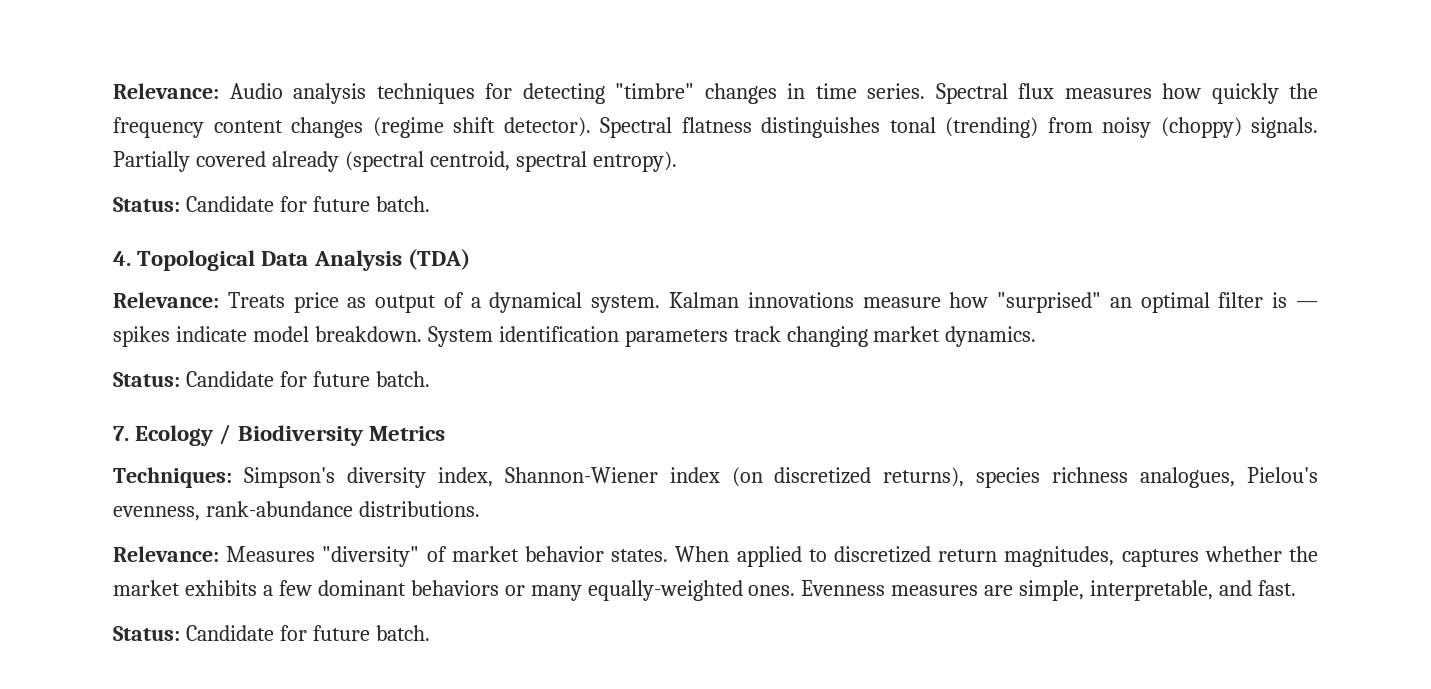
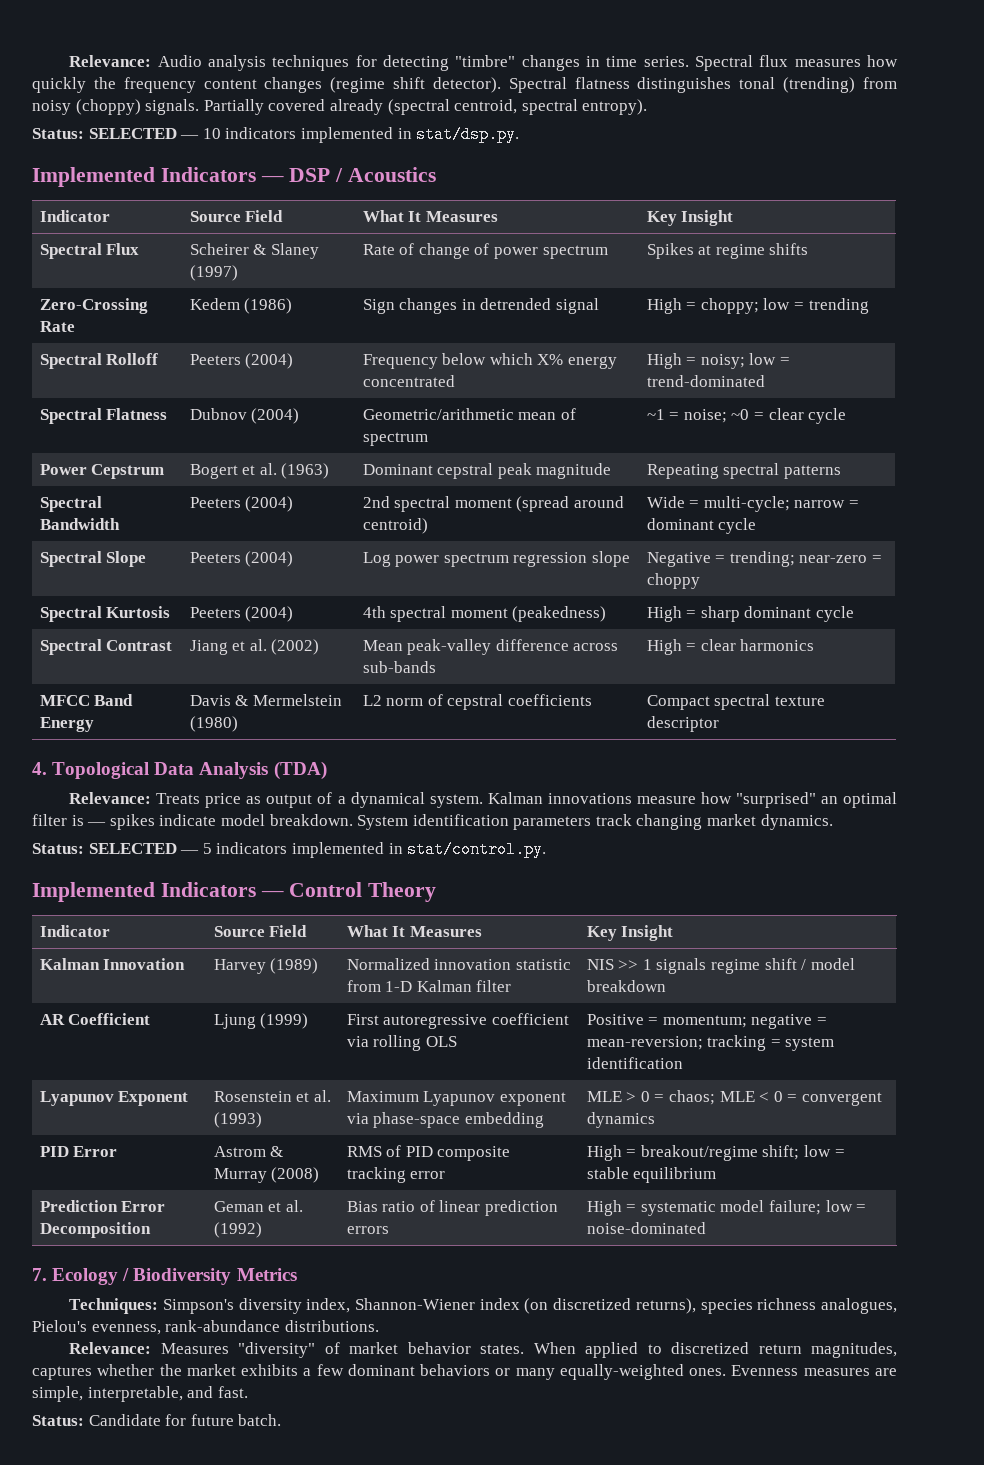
  Partially covered already (spectral centroid, spectral entropy).
- Status: Candidate for future batch.
+ Status: SELECTED — 10 indicators implemented in stat/dsp.py.
+ Implemented Indicators — DSP / Acoustics
+ Indicator | Source Field | What It Measures | Key Insight
+ Spectral Flux | Scheirer & Slaney (1997) | Rate of change of power spectrum | Spikes at regime shifts
+ Zero-Crossing Rate | Kedem (1986) | Sign changes in detrended signal | High = choppy; low = trending
+ Spectral Rolloff | Peeters (2004) | Frequency below which X% energy concentrated | High = noisy; low = trend-dominated
+ Spectral Flatness | Dubnov (2004) | Geometric/arithmetic mean of spectrum | ~1 = noise; ~0 = clear cycle
+ Power Cepstrum | Bogert et al. (1963) | Dominant cepstral peak magnitude | Repeating spectral patterns
+ Spectral Bandwidth | Peeters (2004) | 2nd spectral moment (spread around centroid) | Wide = multi-cycle; narrow = dominant cycle
+ Spectral Slope | Peeters (2004) | Log power spectrum regression slope | Negative = trending; near-zero = choppy
+ Spectral Kurtosis | Peeters (2004) | 4th spectral moment (peakedness) | High = sharp dominant cycle
+ Spectral Contrast | Jiang et al. (2002) | Mean peak-valley difference across sub-bands | High = clear harmonics
+ MFCC Band Energy | Davis & Mermelstein (1980) | L2 norm of cepstral coefficients | Compact spectral texture descriptor
  System identification parameters track changing market dynamics.
- Status: Candidate for future batch.
+ Status: SELECTED — 5 indicators implemented in stat/control.py.
+ Implemented Indicators — Control Theory
+ Indicator | Source Field | What It Measures | Key Insight
+ Kalman Innovation | Harvey (1989) | Normalized innovation statistic from 1-D Kalman filter | NIS >> 1 signals regime shift / model breakdown
+ AR Coefficient | Ljung (1999) | First autoregressive coefficient via rolling OLS | Positive = momentum; negative = mean-reversion; tracking = system identification
+ Lyapunov Exponent | Rosenstein et al. (1993) | Maximum Lyapunov exponent via phase-space embedding | MLE > 0 = chaos; MLE < 0 = convergent dynamics
+ PID Error | Astrom & Murray (2008) | RMS of PID composite tracking error | High = breakout/regime shift; low = stable equilibrium
+ Prediction Error Decomposition | Geman et al. (1992) | Bias ratio of linear prediction errors | High = systematic model failure; low = noise-dominated

